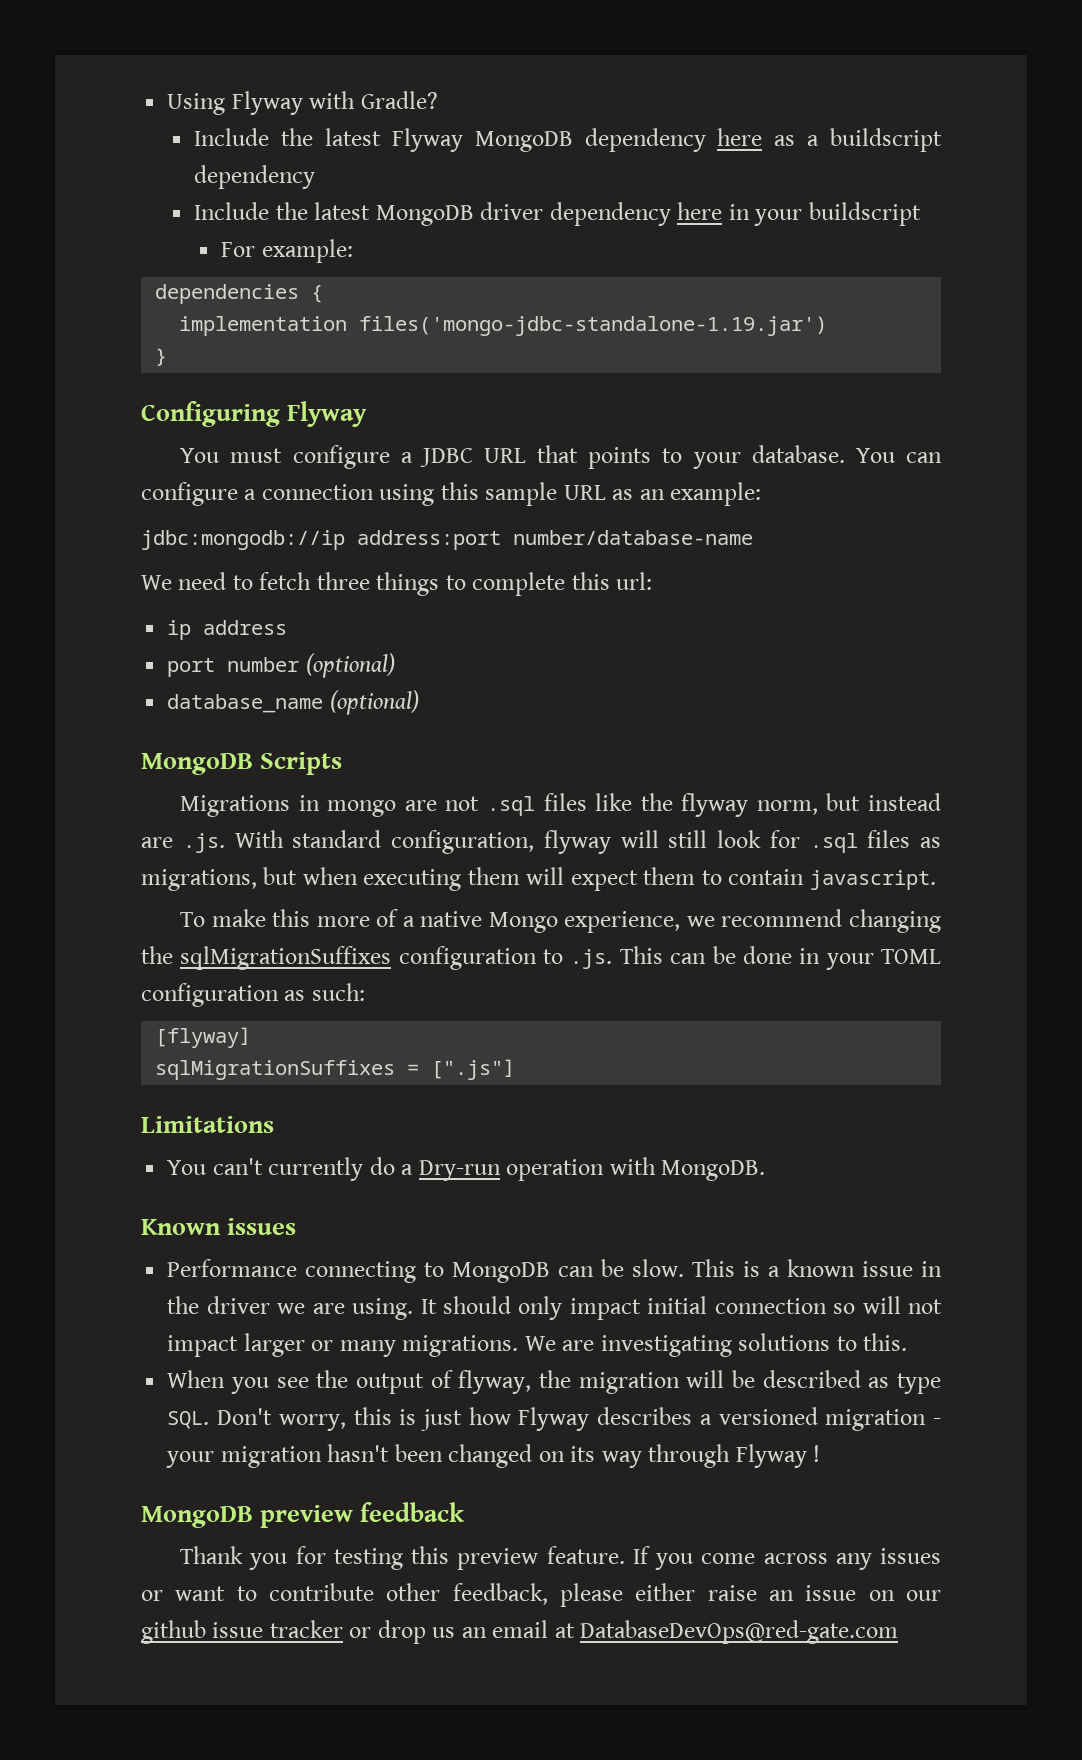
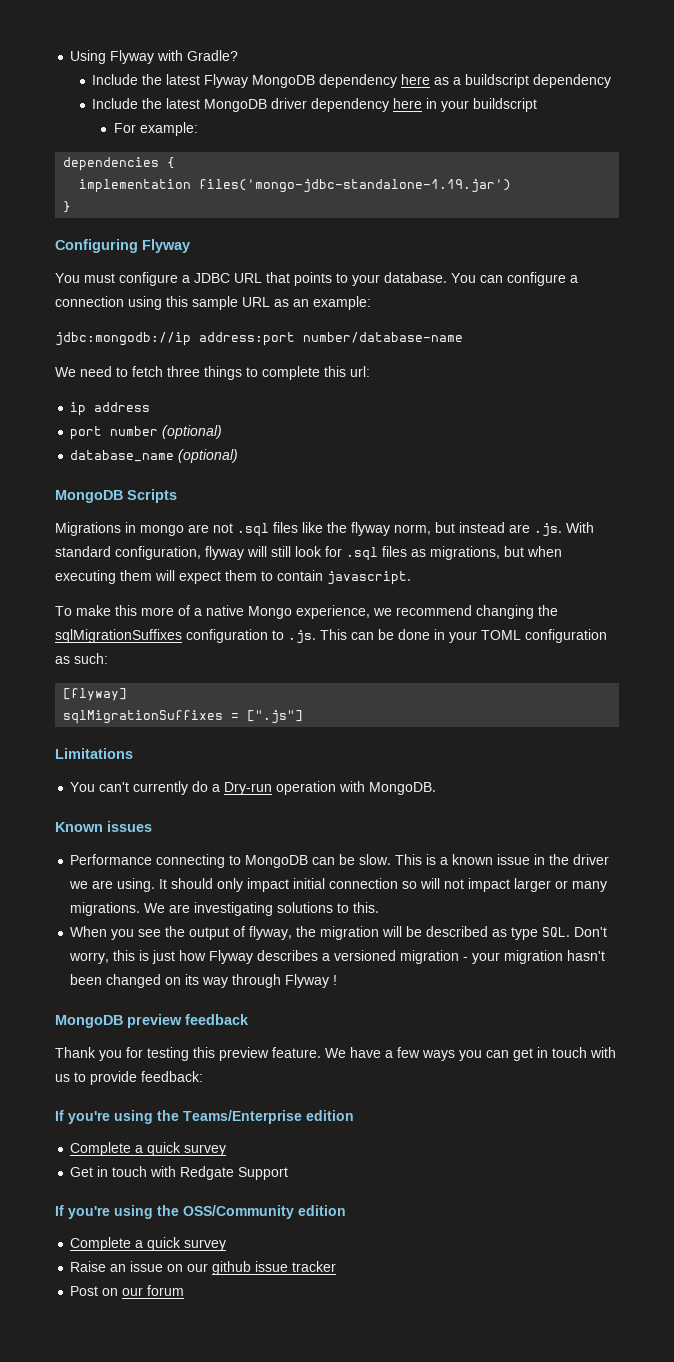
- If you come across any issues or want to contribute other feedback, please either raise an issue on our github issue tracker or drop us an email at DatabaseDevOps@red-gate.com
+ We have a few ways you can get in touch with us to provide feedback:
+ If you're using the Teams/Enterprise edition
+ Complete a quick survey
+ Get in touch with Redgate Support
+ If you're using the OSS/Community edition
+ Complete a quick survey
+ Raise an issue on our github issue tracker
+ Post on our forum

